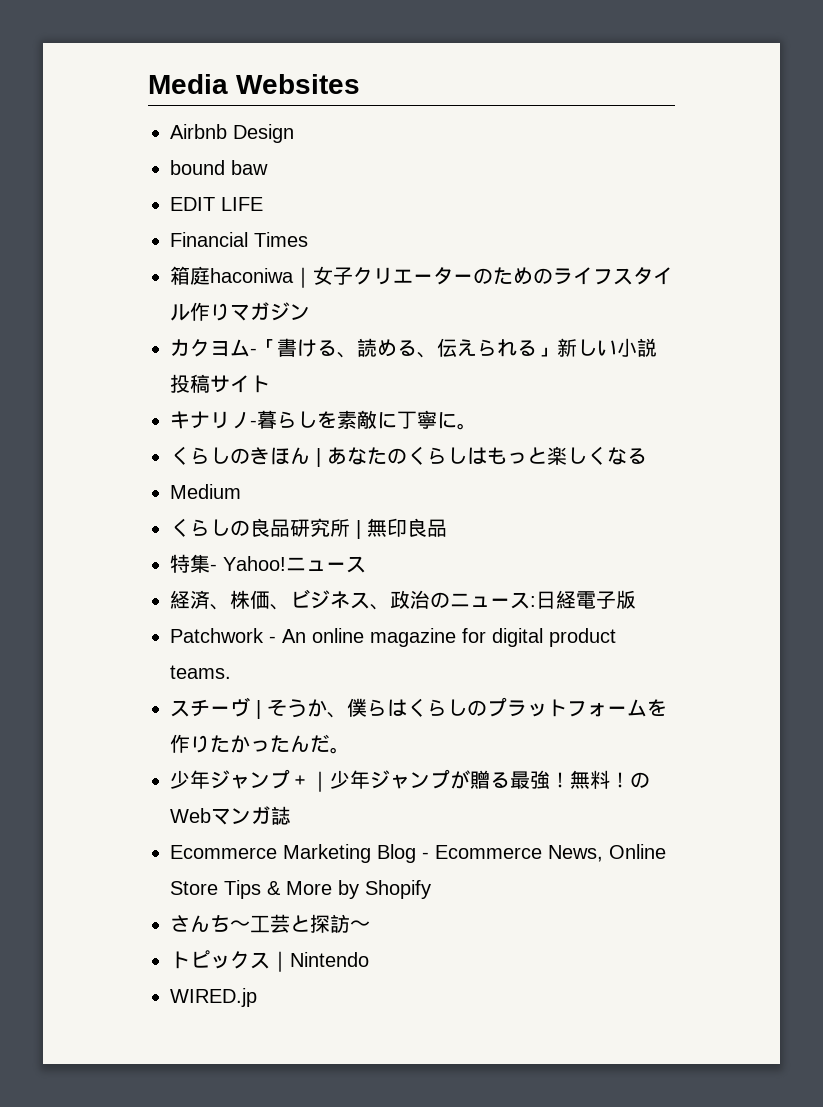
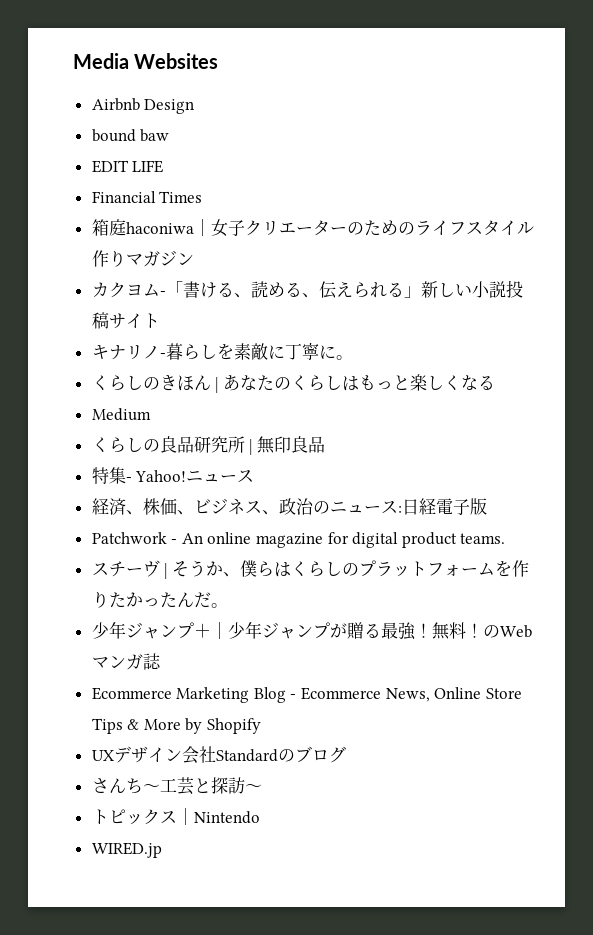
+ UXデザイン会社Standardのブログ

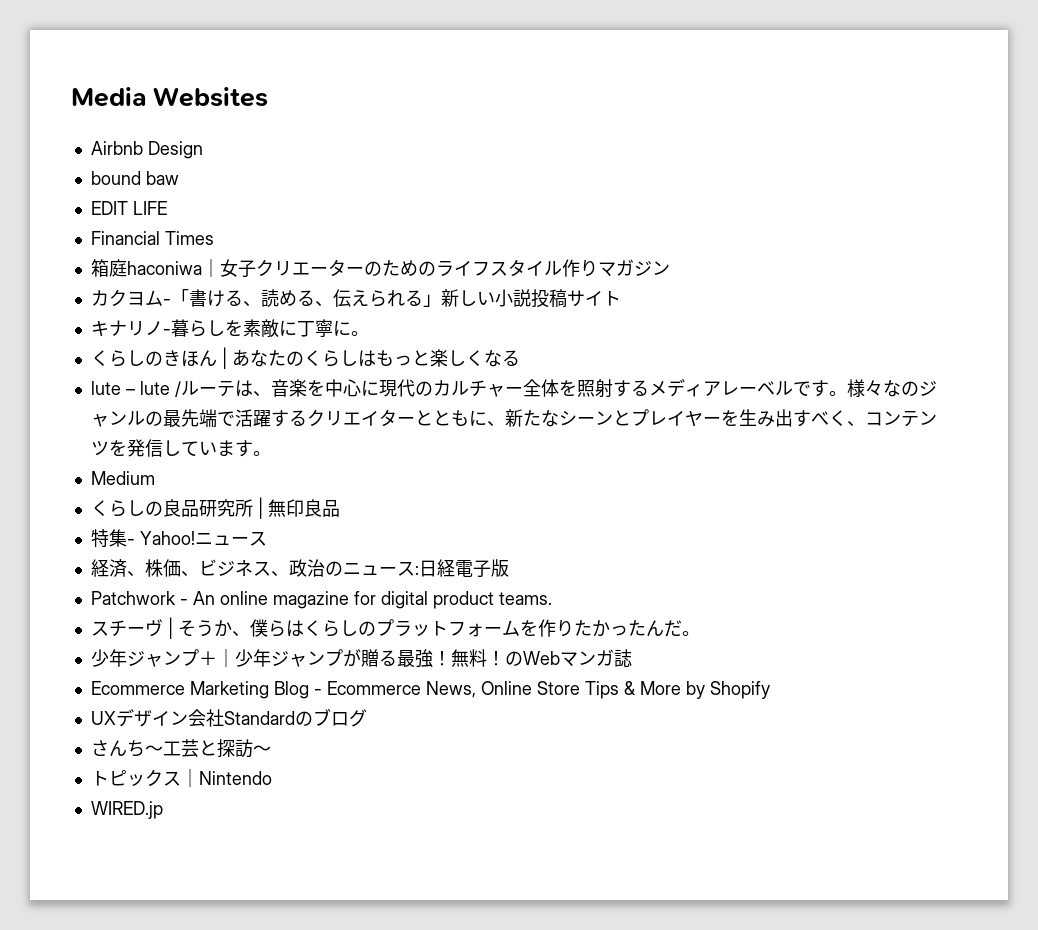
+ lute – lute /ルーテは、音楽を中心に現代のカルチャー全体を照射するメディアレーベルです。様々なのジャンルの最先端で活躍するクリエイターとともに、新たなシーンとプレイヤーを生み出すべく、コンテンツを発信しています。

